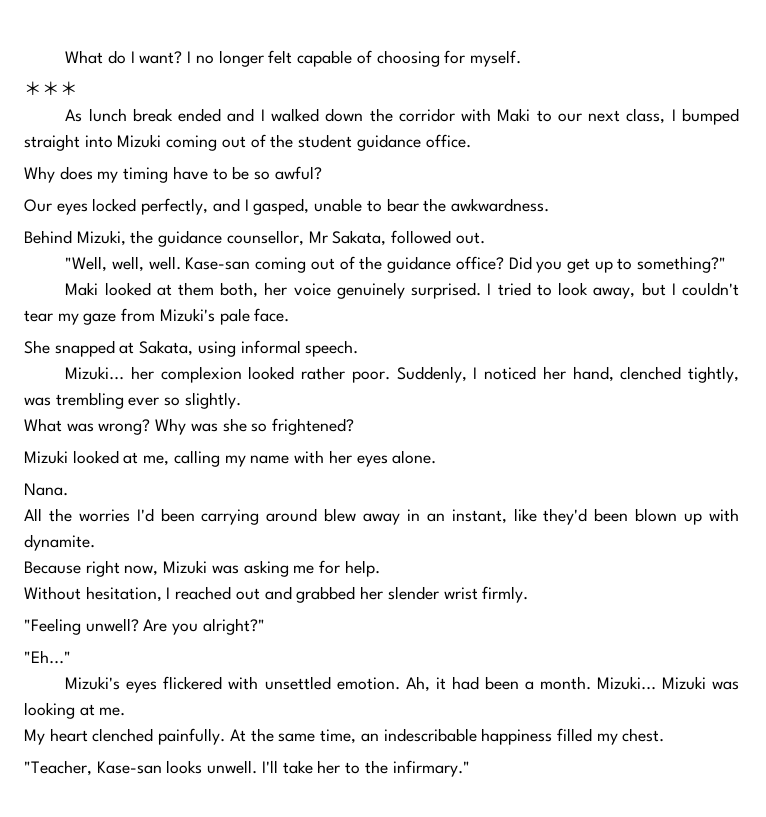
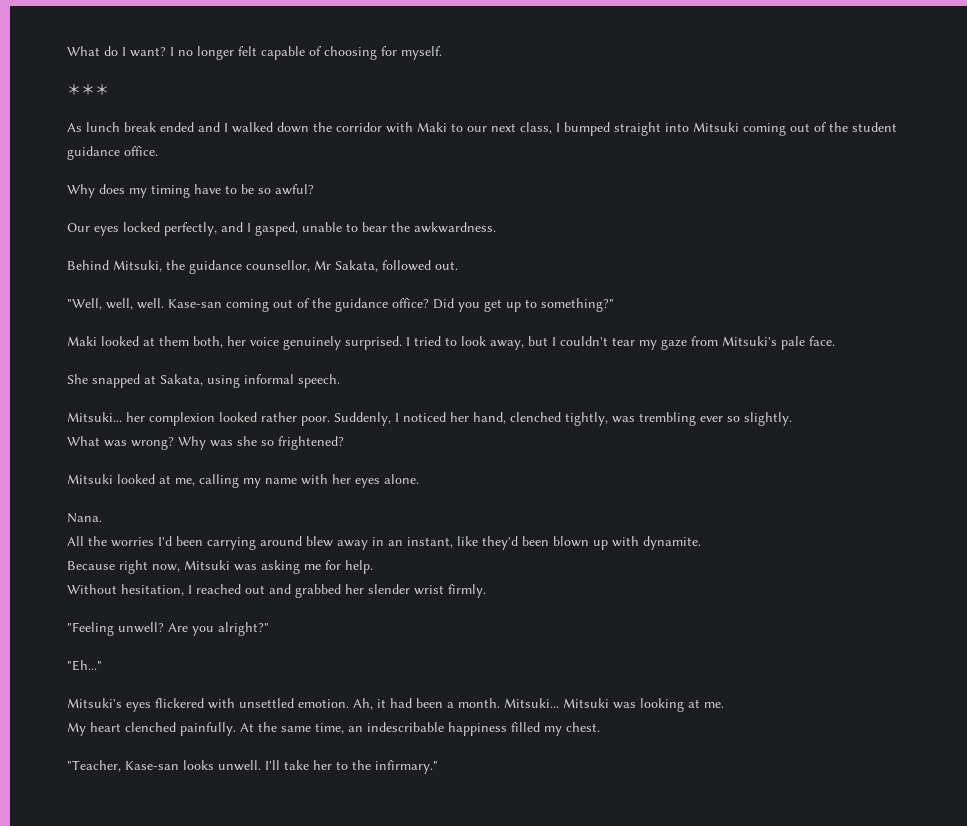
- As lunch break ended and I walked down the corridor with Maki to our next class, I bumped straight into Mizuki coming out of the student guidance office.
+ As lunch break ended and I walked down the corridor with Maki to our next class, I bumped straight into Mitsuki coming out of the student guidance office.
- Behind Mizuki, the guidance counsellor, Mr Sakata, followed out.
+ Behind Mitsuki, the guidance counsellor, Mr Sakata, followed out.
- I tried to look away, but I couldn't tear my gaze from Mizuki's pale face.
+ I tried to look away, but I couldn't tear my gaze from Mitsuki's pale face.
- Mizuki... her complexion looked rather poor.
+ Mitsuki... her complexion looked rather poor.
- Mizuki looked at me, calling my name with her eyes alone.
+ Mitsuki looked at me, calling my name with her eyes alone.
- Because right now, Mizuki was asking me for help.
+ Because right now, Mitsuki was asking me for help.
- Mizuki's eyes flickered with unsettled emotion.
+ Mitsuki's eyes flickered with unsettled emotion.
- Mizuki... Mizuki was looking at me.
+ Mitsuki... Mitsuki was looking at me.

